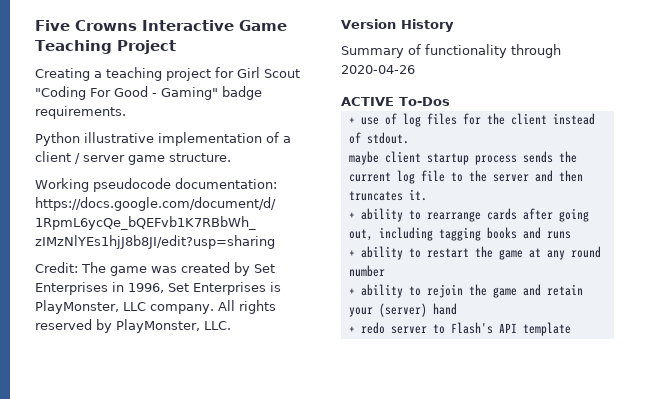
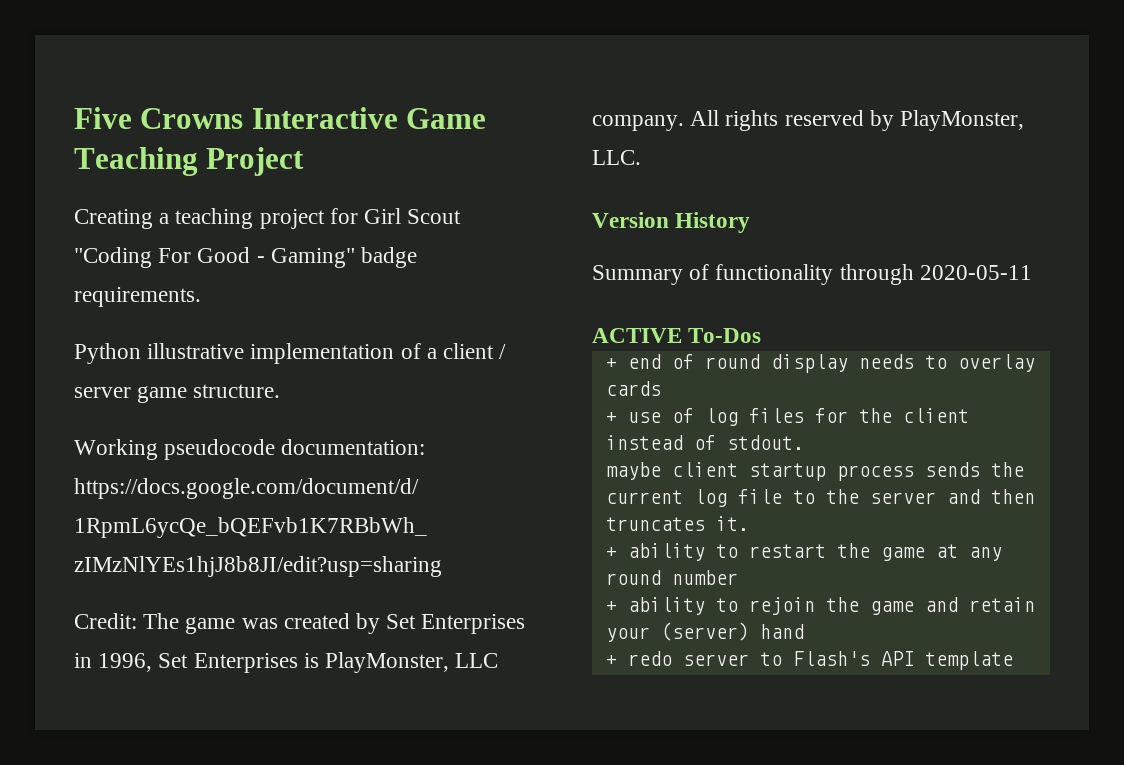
- Summary of functionality through 2020-04-26
+ Summary of functionality through 2020-05-11
+ + end of round display needs to overlay cards
- + ability to rearrange cards after going out, including tagging books and runs

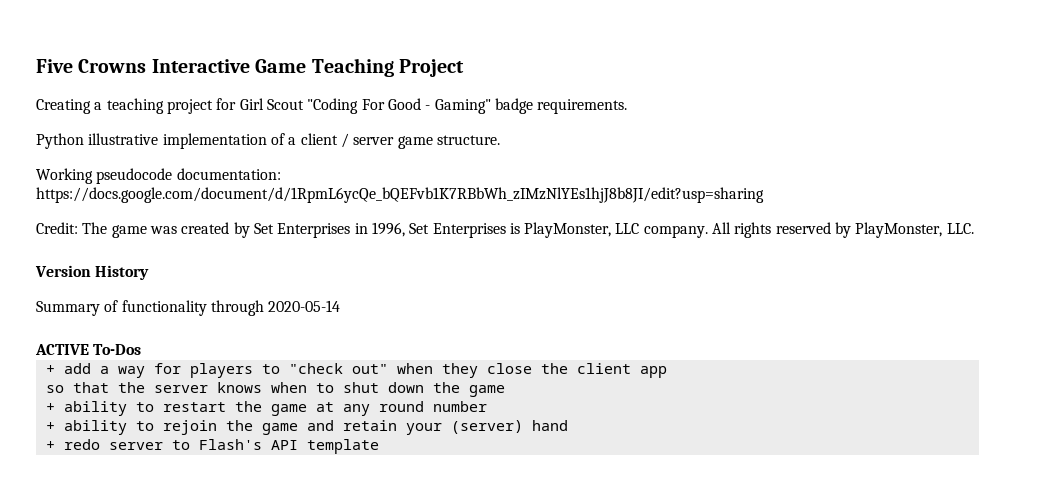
- Summary of functionality through 2020-05-11
+ Summary of functionality through 2020-05-14
- + end of round display needs to overlay cards
- + use of log files for the client instead of stdout.
- maybe client startup process sends the current log file to the server and then truncates it.
+ + add a way for players to "check out" when they close the client app
+ so that the server knows when to shut down the game

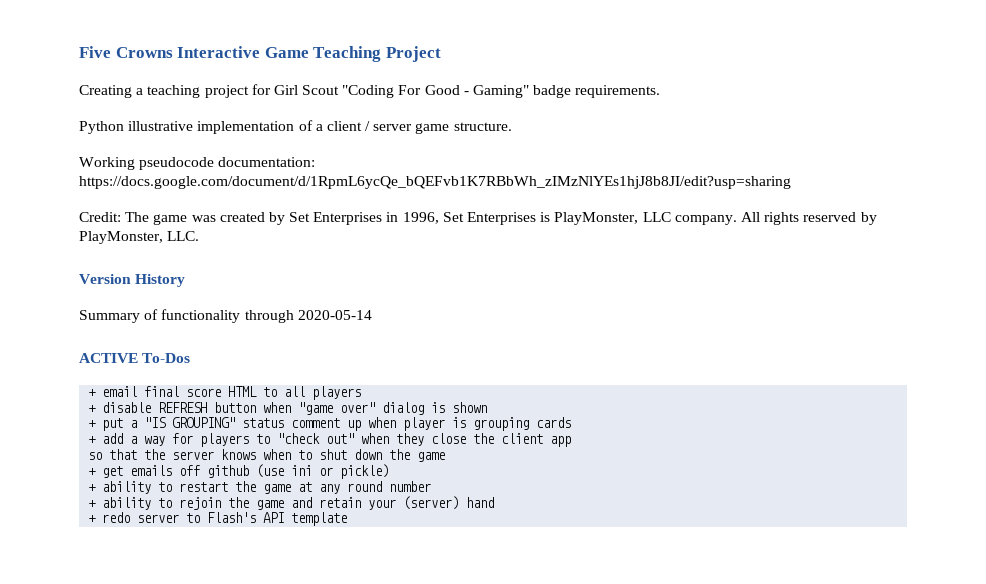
+ + email final score HTML to all players
+ + disable REFRESH button when "game over" dialog is shown
+ + put a "IS GROUPING" status comment up when player is grouping cards
+ + get emails off github (use ini or pickle)

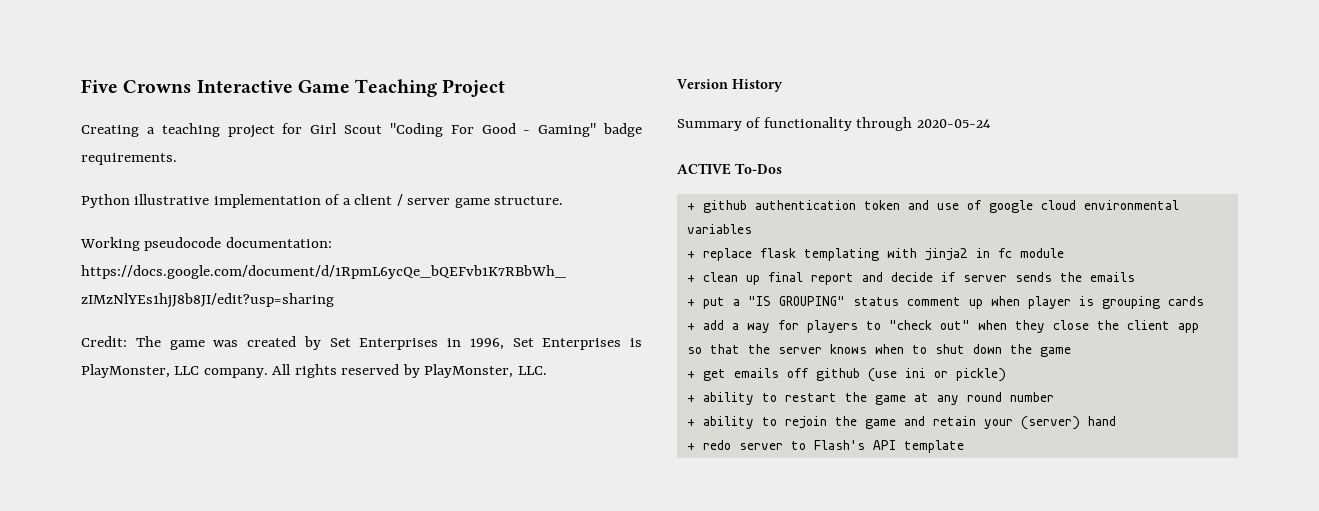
- Summary of functionality through 2020-05-14
+ Summary of functionality through 2020-05-24
- + email final score HTML to all players
- + disable REFRESH button when "game over" dialog is shown
+ + github authentication token and use of google cloud environmental variables
+ + replace flask templating with jinja2 in fc module
+ + clean up final report and decide if server sends the emails

